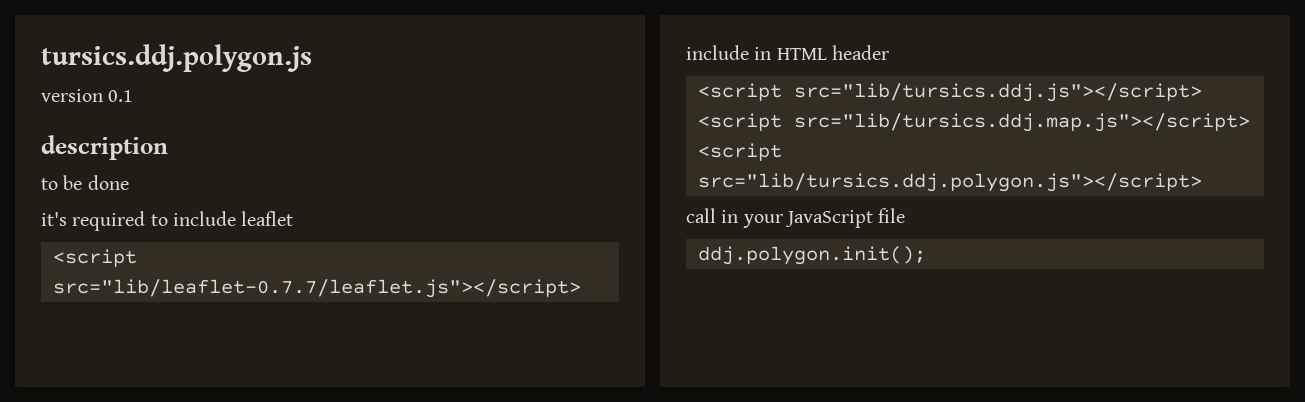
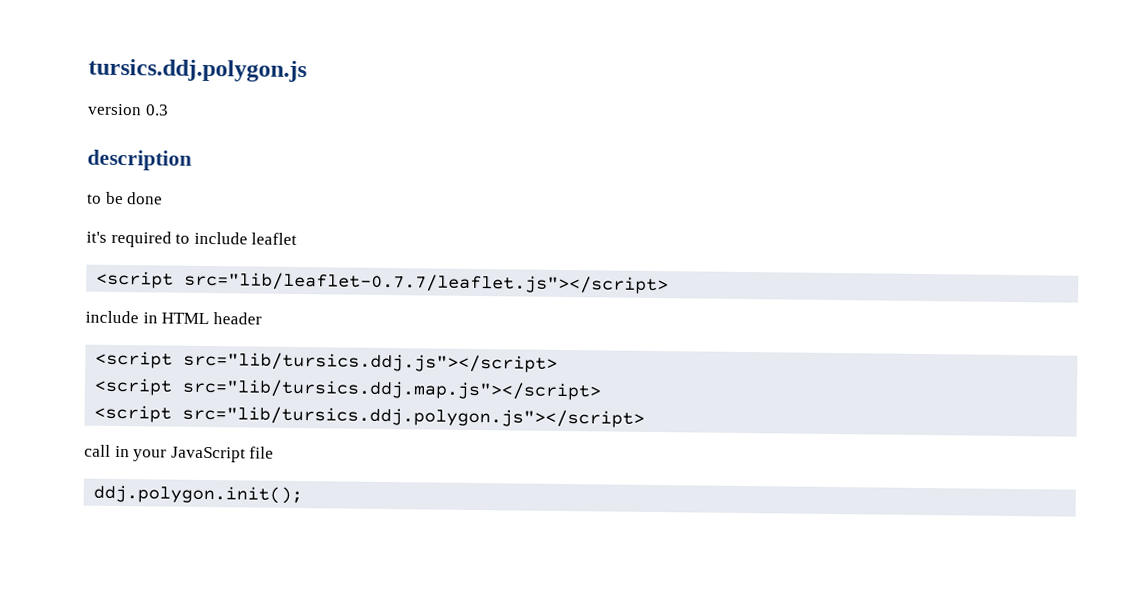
- version 0.1
+ version 0.3

